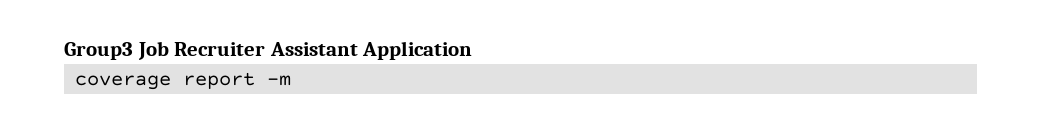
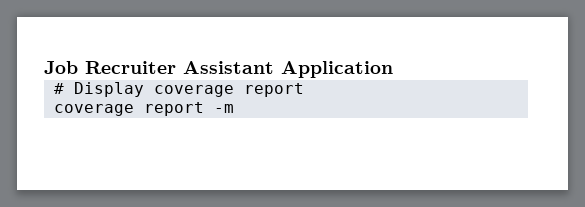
- Group3 Job Recruiter Assistant Application
+ Job Recruiter Assistant Application
+ # Display coverage report

